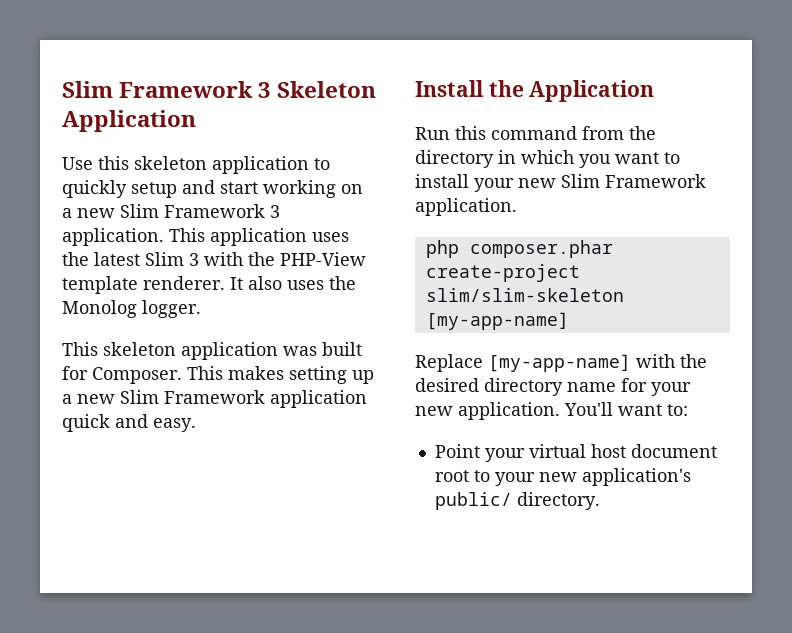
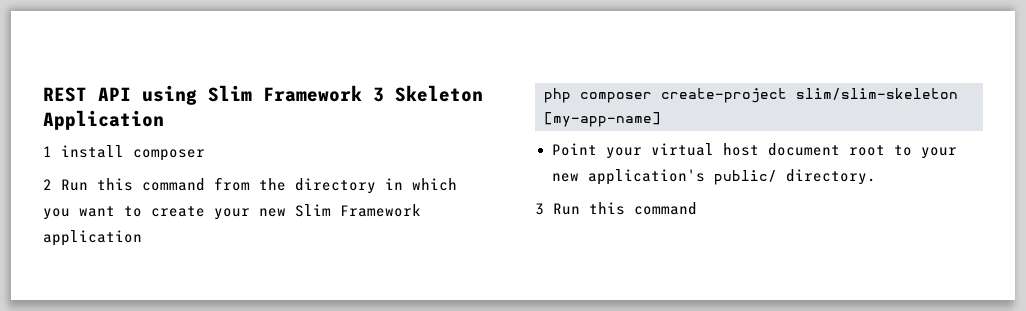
- Slim Framework 3 Skeleton Application
+ REST API using Slim Framework 3 Skeleton Application
- Use this skeleton application to quickly setup and start working on a new Slim Framework 3 application. This application uses the latest Slim 3 with the PHP-View template renderer. It also uses the Monolog logger.
- This skeleton application was built for Composer. This makes setting up a new Slim Framework application quick and easy.
- Install the Application
- Run this command from the directory in which you want to install your new Slim Framework application.
+ 1 install composer
+ 2 Run this command from the directory in which you want to create your new Slim Framework application
- php composer.phar create-project slim/slim-skeleton [my-app-name]
+ php composer create-project slim/slim-skeleton [my-app-name]
- Replace [my-app-name] with the desired directory name for your new application. You'll want to:
+ 3 Run this command

